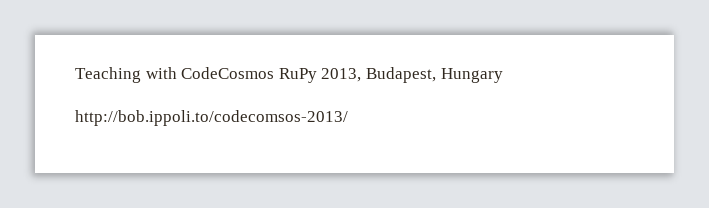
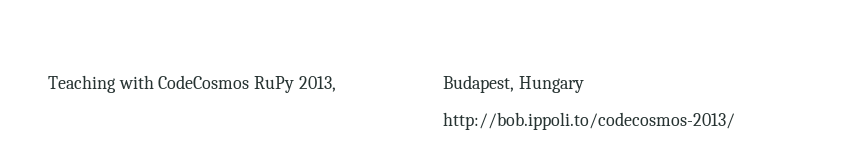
- http://bob.ippoli.to/codecomsos-2013/
+ http://bob.ippoli.to/codecosmos-2013/

